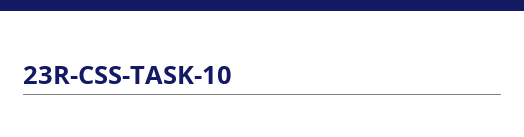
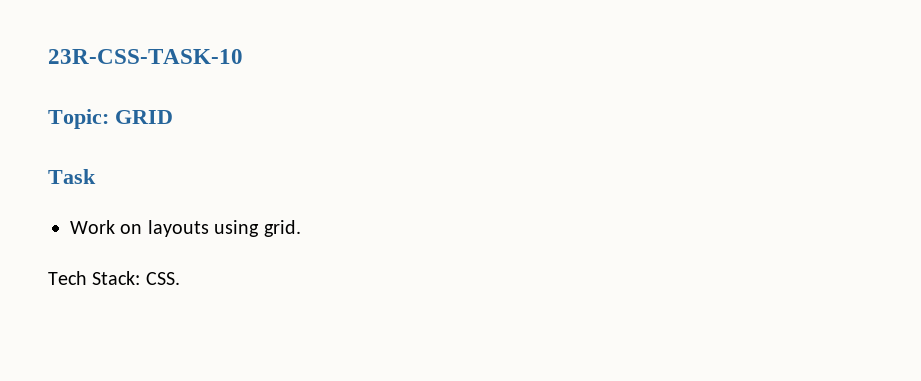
+ Topic: GRID
+ Task
+ Work on layouts using grid.
+ Tech Stack: CSS.

